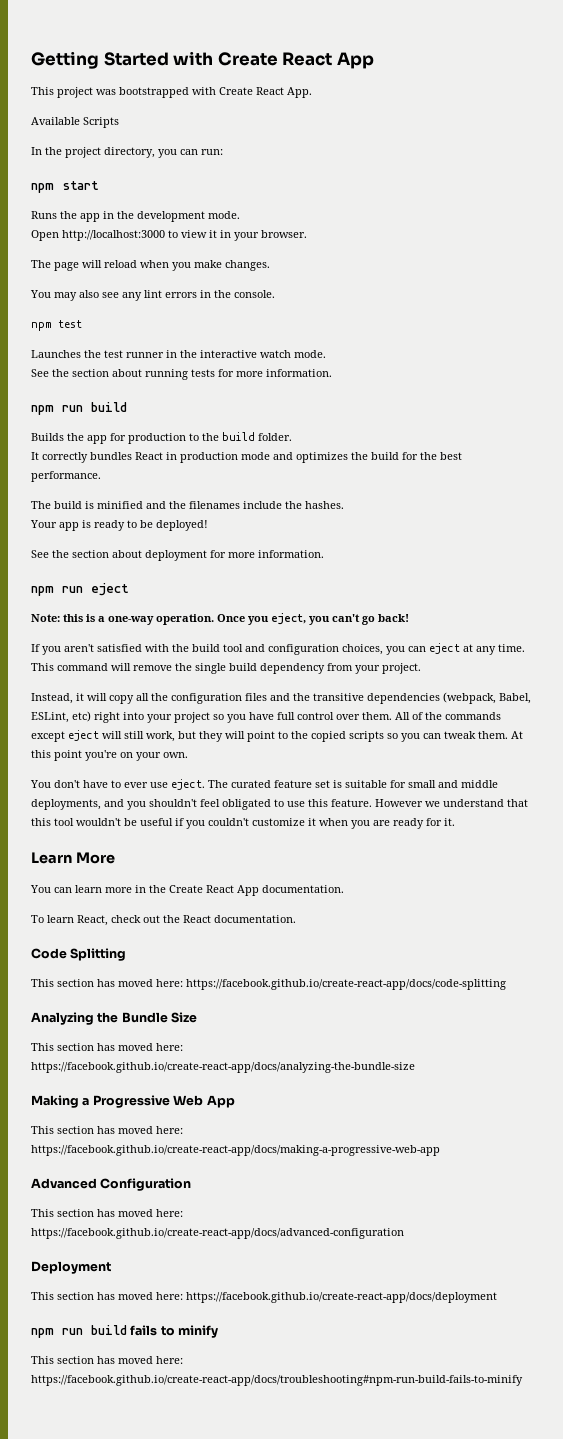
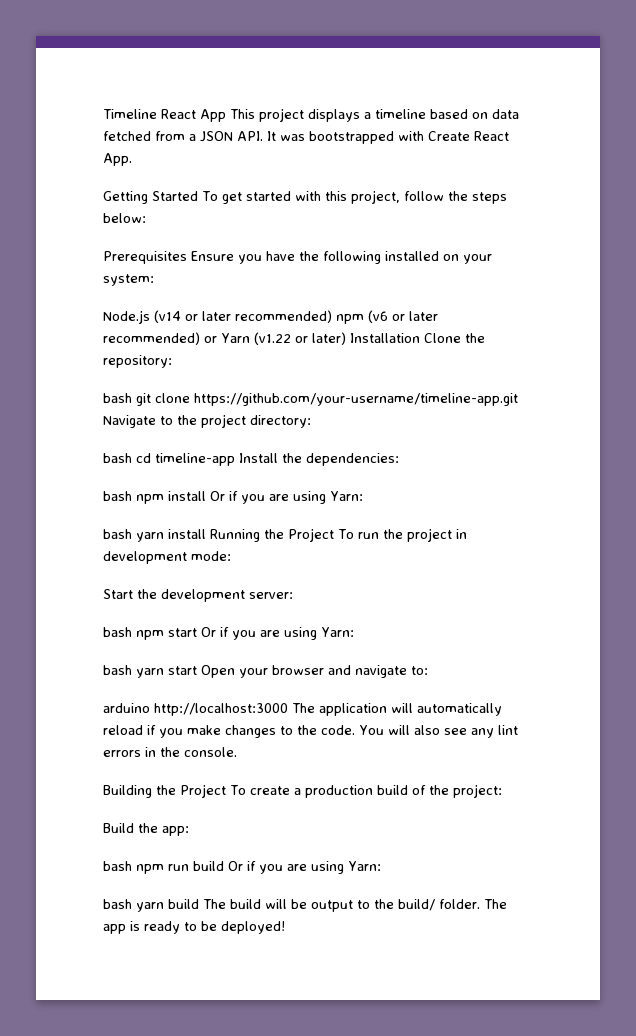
- Getting Started with Create React App
- This project was bootstrapped with Create React App.
+ Timeline React App This project displays a timeline based on data fetched from a JSON API. It was bootstrapped with Create React App.
- Available Scripts
- In the project directory, you can run:
- npm start
- Runs the app in the development mode.
- Open http://localhost:3000 to view it in your browser.
- The page will reload when you make changes.
- You may also see any lint errors in the console.
+ Getting Started To get started with this project, follow the steps below:
+ Prerequisites Ensure you have the following installed on your system:
+ Node.js (v14 or later recommended) npm (v6 or later recommended) or Yarn (v1.22 or later) Installation Clone the repository:
+ bash git clone https://github.com/your-username/timeline-app.git Navigate to the project directory:
+ bash cd timeline-app Install the dependencies:
+ bash npm install Or if you are using Yarn:
+ bash yarn install Running the Project To run the project in development mode:
+ Start the development server:
+ bash npm start Or if you are using Yarn:
+ bash yarn start Open your browser and navigate to:
+ arduino http://localhost:3000 The application will automatically reload if you make changes to the code. You will also see any lint errors in the console.
- npm test
- Launches the test runner in the interactive watch mode.
- See the section about running tests for more information.
- npm run build
- Builds the app for production to the build folder.
- It correctly bundles React in production mode and optimizes the build for the best performance.
- The build is minified and the filenames include the hashes.
- Your app is ready to be deployed!
+ Building the Project To create a production build of the project:
+ Build the app:
+ bash npm run build Or if you are using Yarn:
+ bash yarn build The build will be output to the build/ folder. The app is ready to be deployed!
- See the section about deployment for more information.
- npm run eject
- Note: this is a one-way operation. Once you eject, you can't go back!
- If you aren't satisfied with the build tool and configuration choices, you can eject at any time. This command will remove the single build dependency from your project.
- Instead, it will copy all the configuration files and the transitive dependencies (webpack, Babel, ESLint, etc) right into your project so you have full control over them. All of the commands except eject will still work, but they will point to the copied scripts so you can tweak them. At this point you're on your own.
- You don't have to ever use eject. The curated feature set is suitable for small and middle deployments, and you shouldn't feel obligated to use this feature. However we understand that this tool wouldn't be useful if you couldn't customize it when you are ready for it.
- Learn More
- You can learn more in the Create React App documentation.
- To learn React, check out the React documentation.
- Code Splitting
- This section has moved here: https://facebook.github.io/create-react-app/docs/code-splitting
- Analyzing the Bundle Size
- This section has moved here: https://facebook.github.io/create-react-app/docs/analyzing-the-bundle-size
- Making a Progressive Web App
- This section has moved here: https://facebook.github.io/create-react-app/docs/making-a-progressive-web-app
- Advanced Configuration
- This section has moved here: https://facebook.github.io/create-react-app/docs/advanced-configuration
- Deployment
- This section has moved here: https://facebook.github.io/create-react-app/docs/deployment
- npm run build fails to minify
- This section has moved here: https://facebook.github.io/create-react-app/docs/troubleshooting#npm-run-build-fails-to-minify

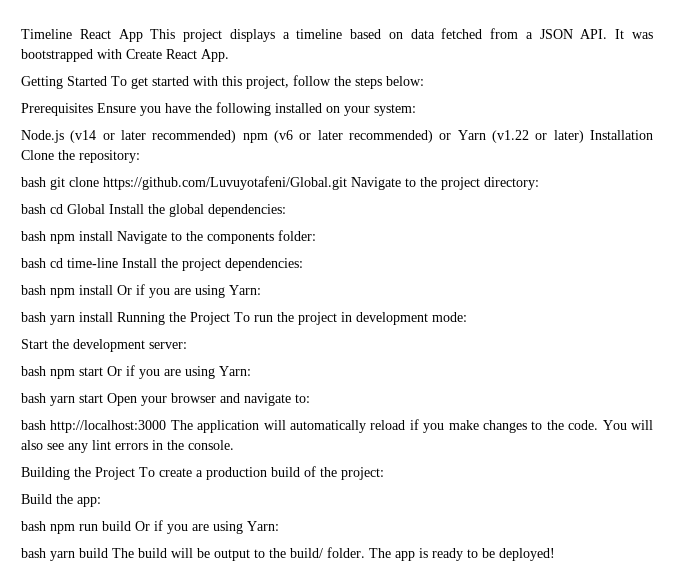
- bash git clone https://github.com/your-username/timeline-app.git Navigate to the project directory:
+ bash git clone https://github.com/Luvuyotafeni/Global.git Navigate to the project directory:
- bash cd timeline-app Install the dependencies:
+ bash cd Global Install the global dependencies:
+ bash npm install Navigate to the components folder:
+ bash cd time-line Install the project dependencies:
- arduino http://localhost:3000 The application will automatically reload if you make changes to the code.
+ bash http://localhost:3000 The application will automatically reload if you make changes to the code.

